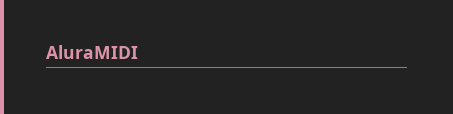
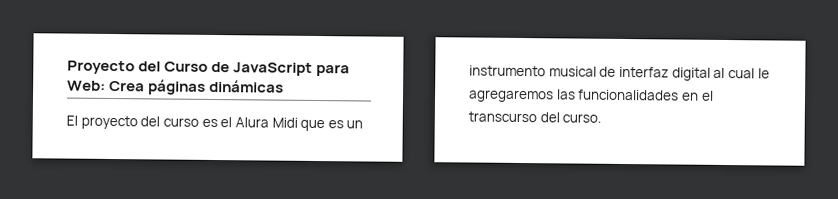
- AluraMIDI
+ Proyecto del Curso de JavaScript para Web: Crea páginas dinámicas
+ El proyecto del curso es el Alura Midi que es un instrumento musical de interfaz digital al cual le agregaremos las funcionalidades en el transcurso del curso.

